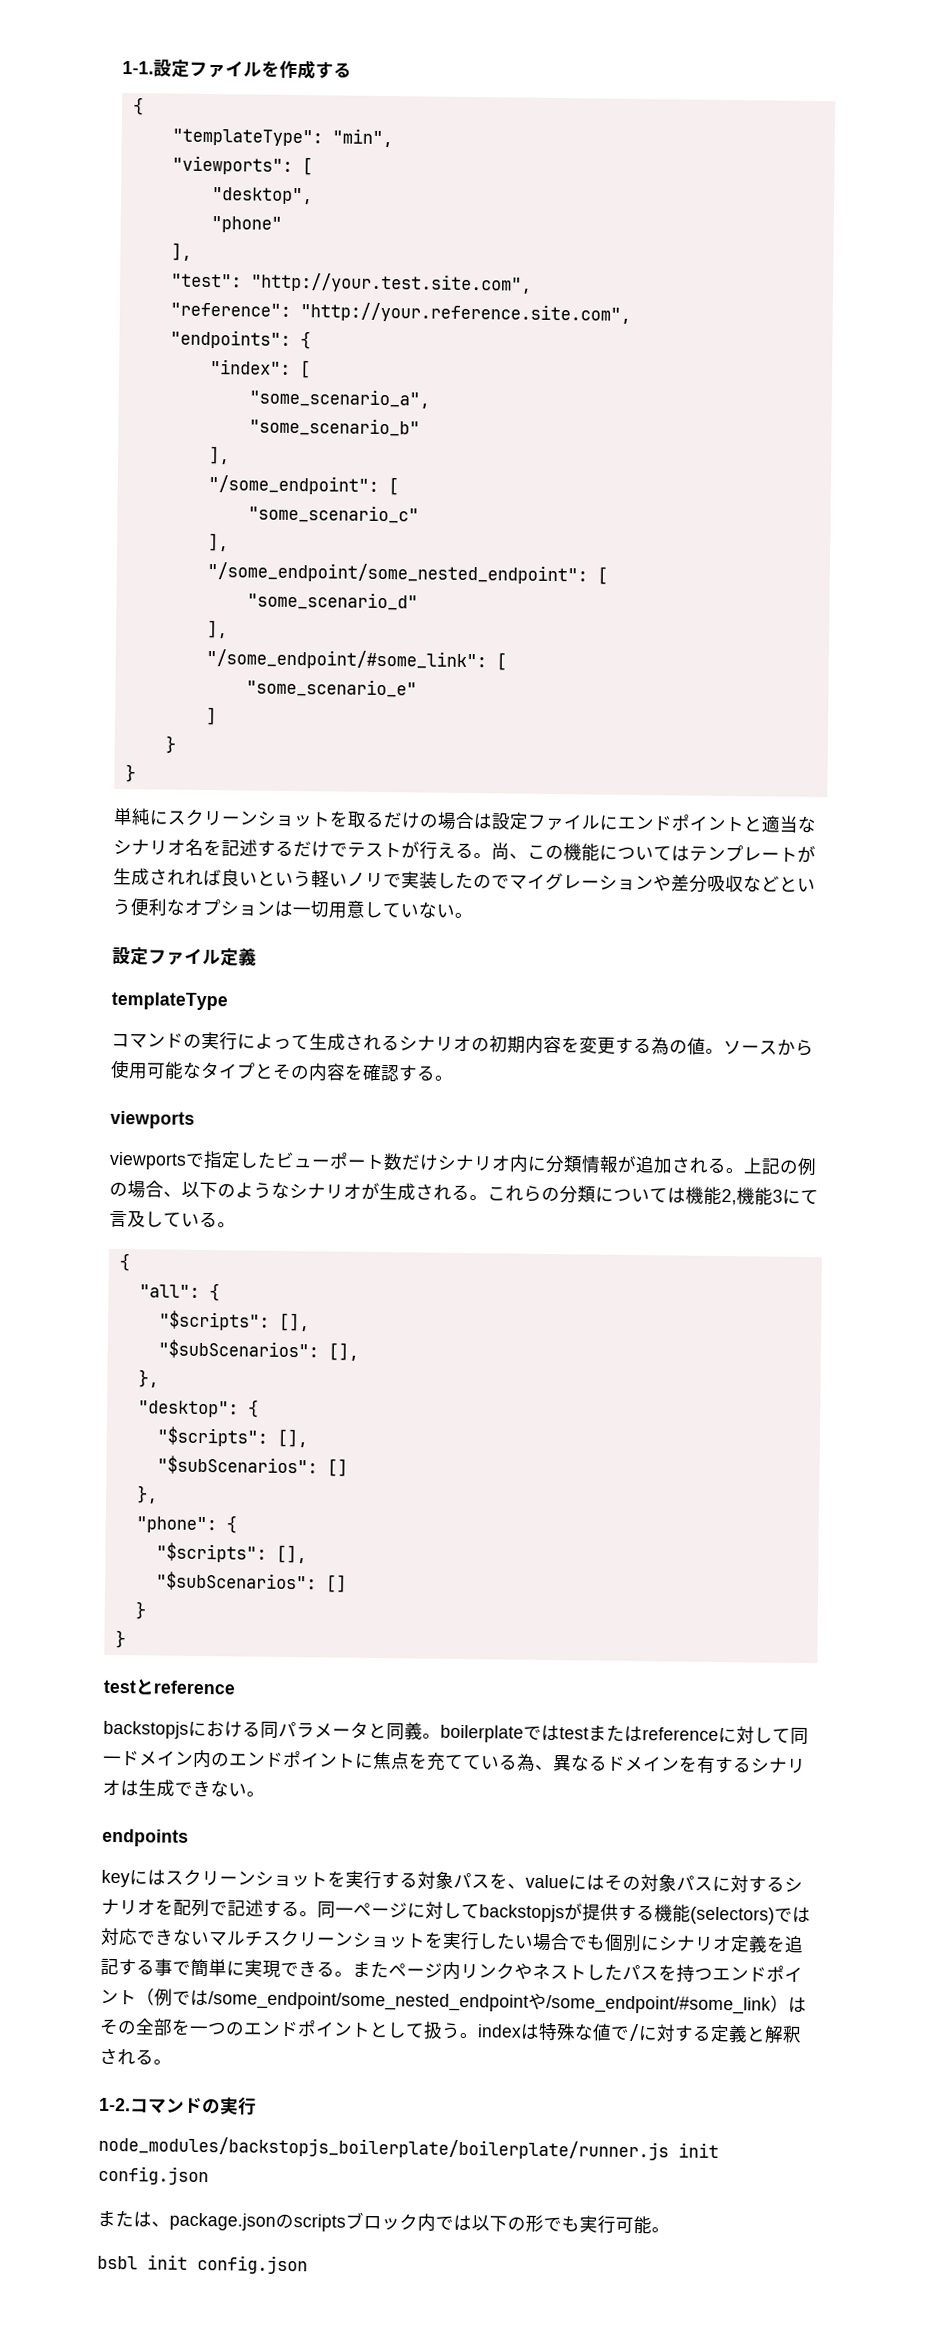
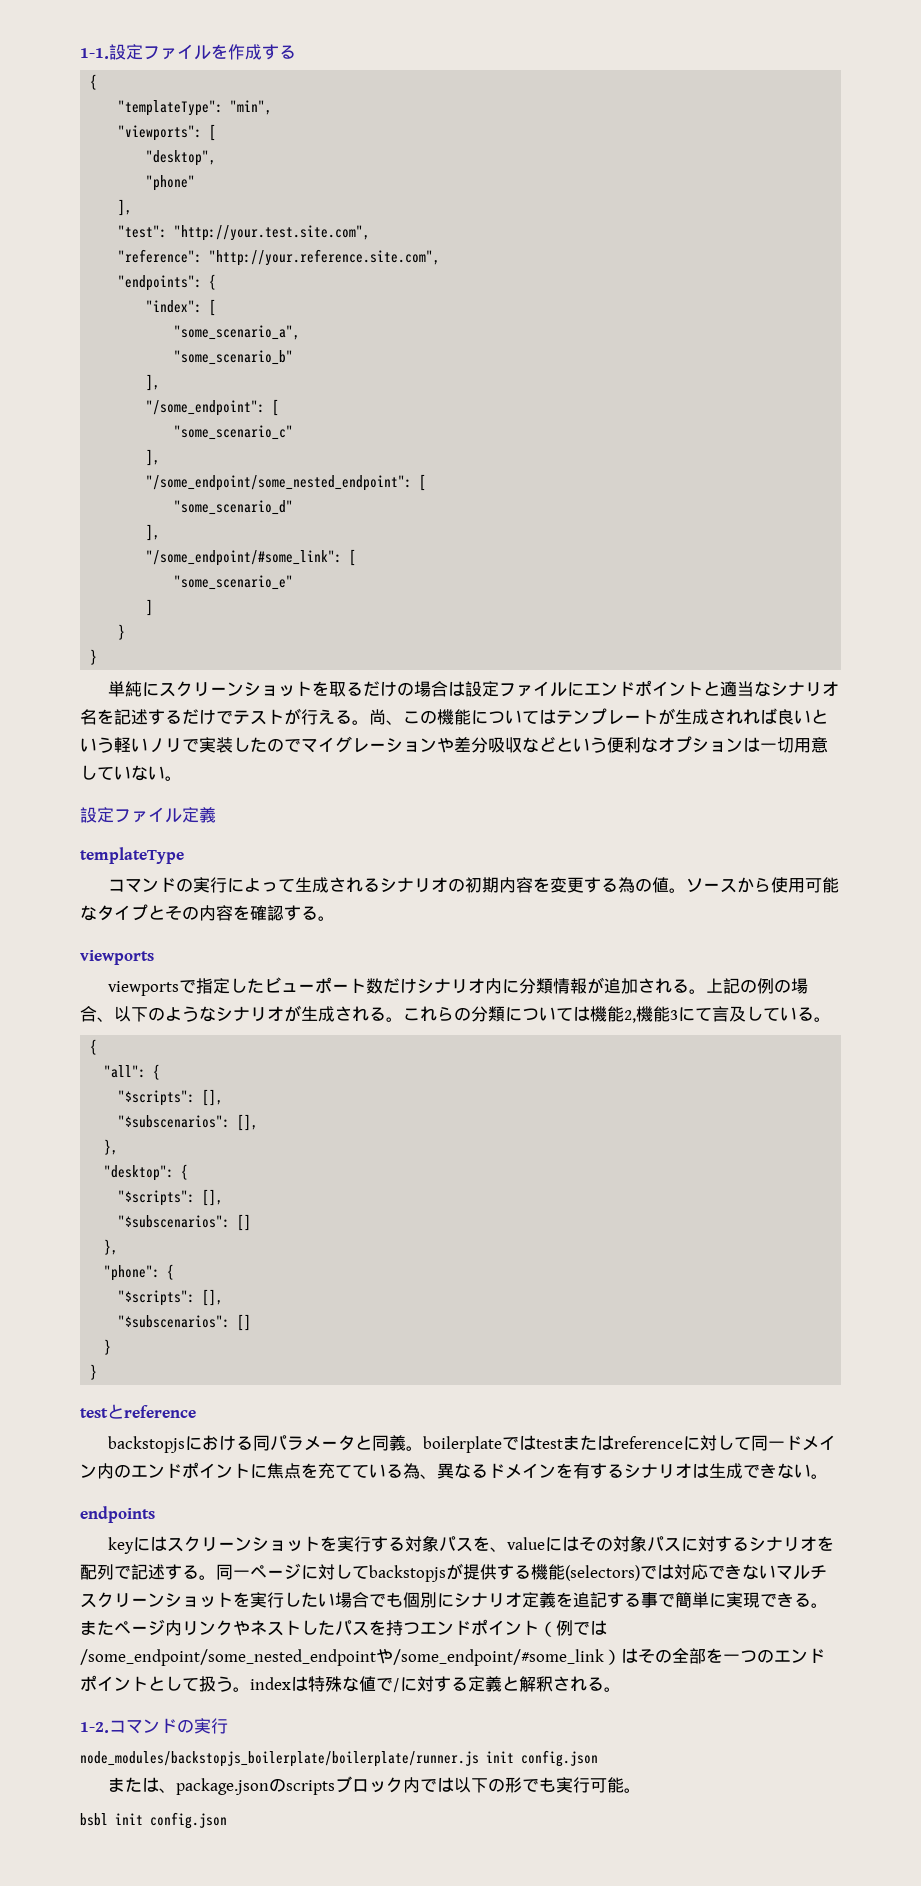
- "$subScenarios": [],
+ "$subscenarios": [],
  "desktop": {
  "$scripts": [],
- "$subScenarios": []
+ "$subscenarios": []
  "phone": {
  "$scripts": [],
- "$subScenarios": []
+ "$subscenarios": []

